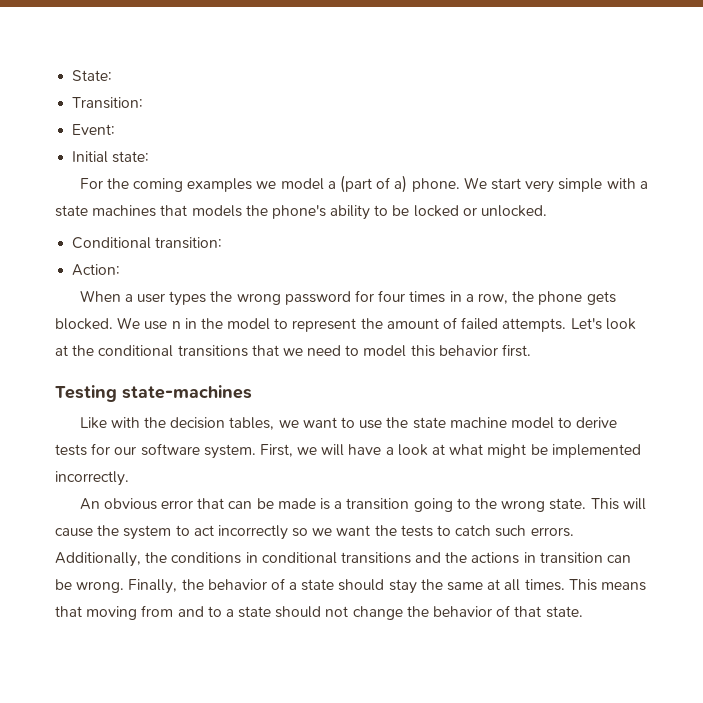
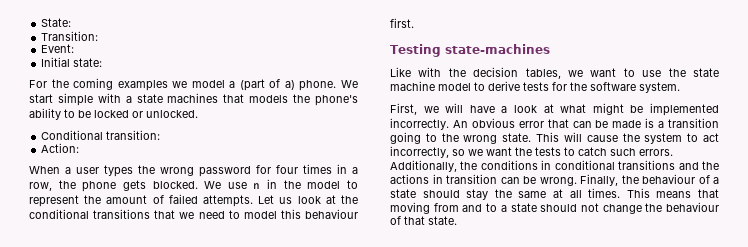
- We start very simple with a state machines that models the phone's ability to be locked or unlocked.
+ We start simple with a state machines that models the phone's ability to be locked or unlocked.
- Let's look at the conditional transitions that we need to model this behavior first.
+ Let us look at the conditional transitions that we need to model this behaviour first.
- Like with the decision tables, we want to use the state machine model to derive tests for our software system. First, we will have a look at what might be implemented incorrectly.
- An obvious error that can be made is a transition going to the wrong state.
+ Like with the decision tables, we want to use the state machine model to derive tests for the software system.
+ First, we will have a look at what might be implemented incorrectly. An obvious error that can be made is a transition going to the wrong state.
- This will cause the system to act incorrectly so we want the tests to catch such errors.
+ This will cause the system to act incorrectly, so we want the tests to catch such errors.
- Finally, the behavior of a state should stay the same at all times.
+ Finally, the behaviour of a state should stay the same at all times.
- This means that moving from and to a state should not change the behavior of that state.
+ This means that moving from and to a state should not change the behaviour of that state.

